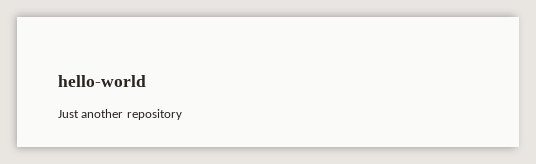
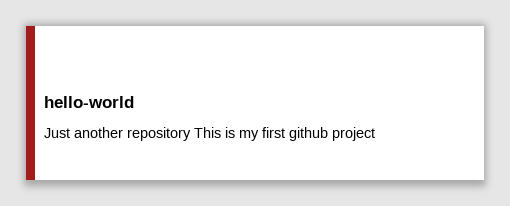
- Just another repository
+ Just another repository This is my first github project

